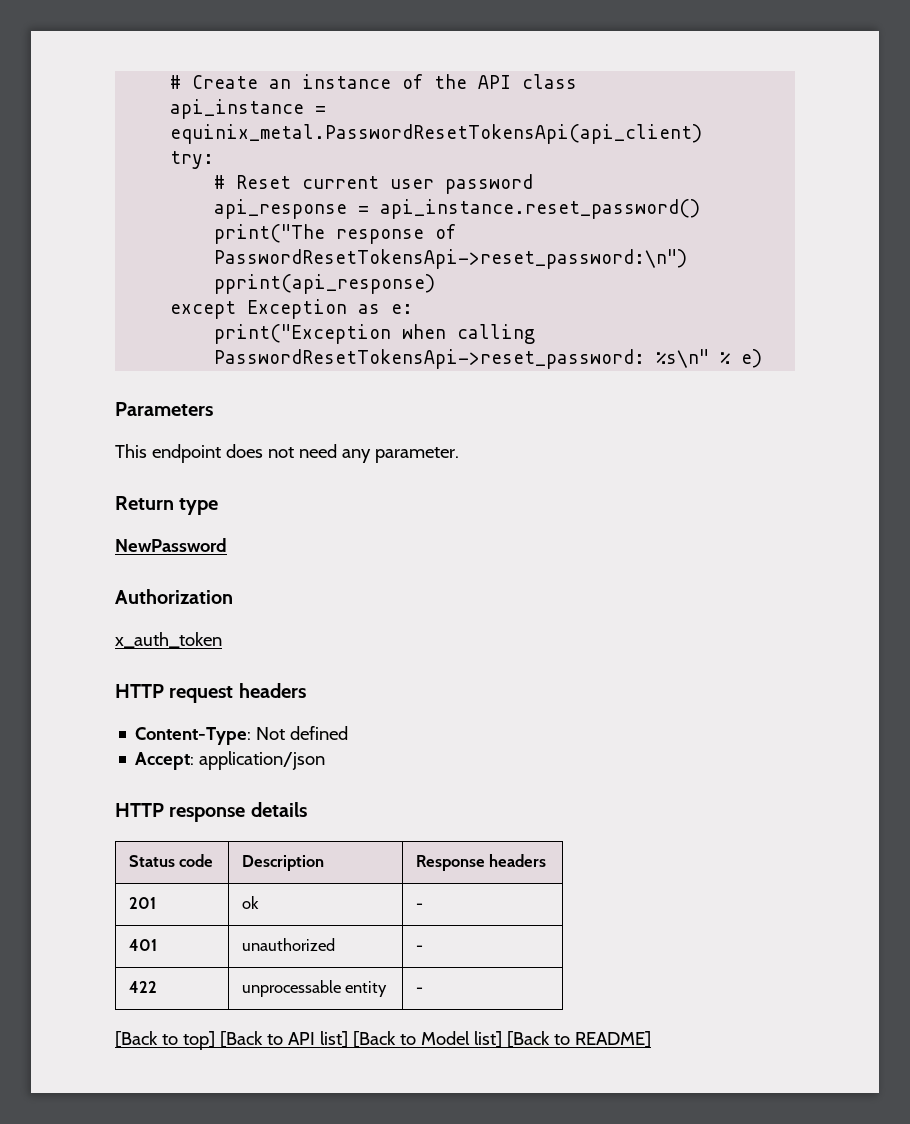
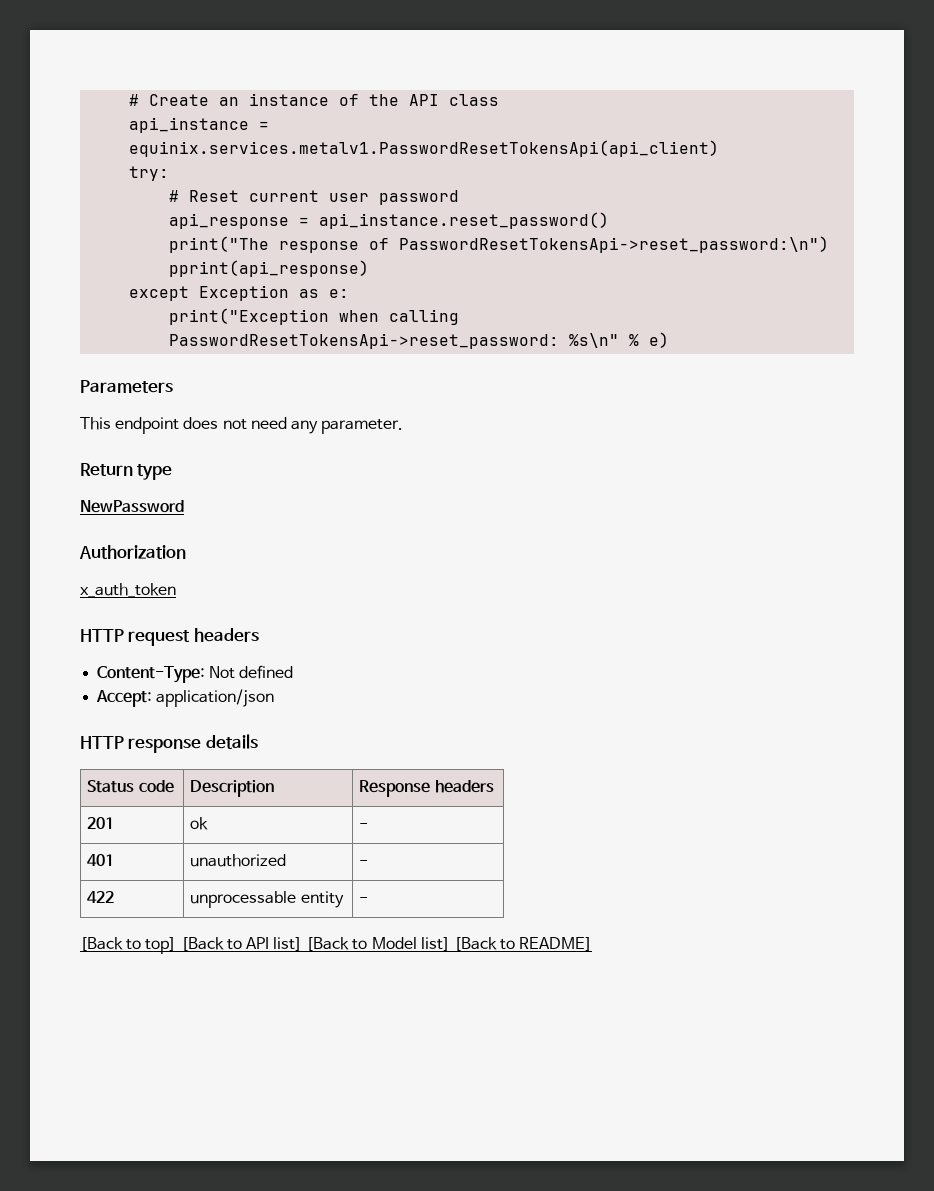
- api_instance = equinix_metal.PasswordResetTokensApi(api_client)
+ api_instance = equinix.services.metalv1.PasswordResetTokensApi(api_client)

